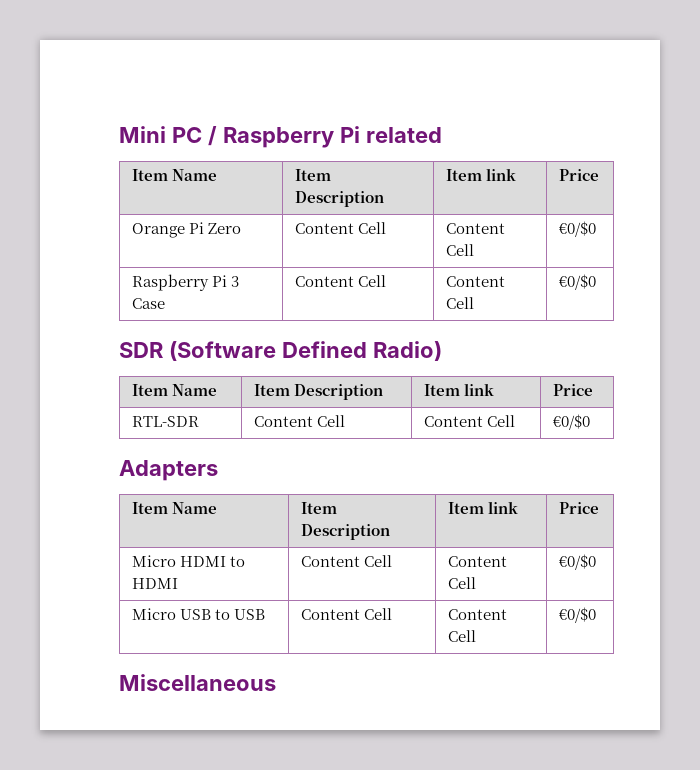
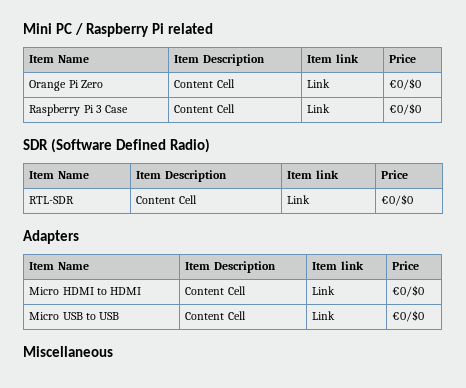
- Orange Pi Zero | Content Cell | Content Cell | €0/$0
+ Orange Pi Zero | Content Cell | Link | €0/$0
- Raspberry Pi 3 Case | Content Cell | Content Cell | €0/$0
+ Raspberry Pi 3 Case | Content Cell | Link | €0/$0
- RTL-SDR | Content Cell | Content Cell | €0/$0
+ RTL-SDR | Content Cell | Link | €0/$0
- Micro HDMI to HDMI | Content Cell | Content Cell | €0/$0
+ Micro HDMI to HDMI | Content Cell | Link | €0/$0
- Micro USB to USB | Content Cell | Content Cell | €0/$0
+ Micro USB to USB | Content Cell | Link | €0/$0

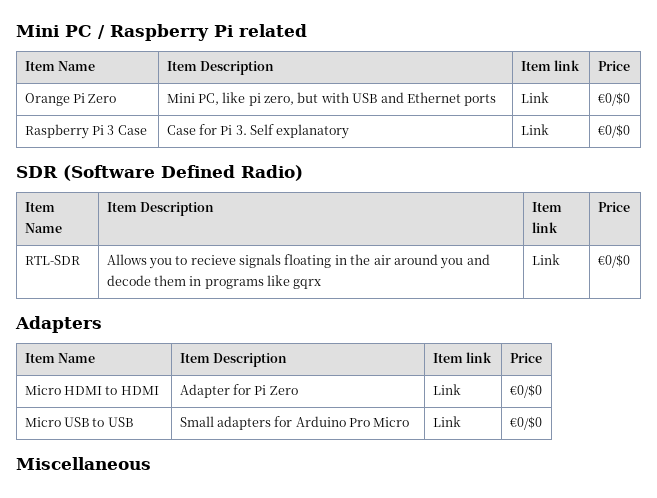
- Orange Pi Zero | Content Cell | Link | €0/$0
+ Orange Pi Zero | Mini PC, like pi zero, but with USB and Ethernet ports | Link | €0/$0
- Raspberry Pi 3 Case | Content Cell | Link | €0/$0
+ Raspberry Pi 3 Case | Case for Pi 3. Self explanatory | Link | €0/$0
- RTL-SDR | Content Cell | Link | €0/$0
+ RTL-SDR | Allows you to recieve signals floating in the air around you and decode them in programs like gqrx | Link | €0/$0
- Micro HDMI to HDMI | Content Cell | Link | €0/$0
+ Micro HDMI to HDMI | Adapter for Pi Zero | Link | €0/$0
- Micro USB to USB | Content Cell | Link | €0/$0
+ Micro USB to USB | Small adapters for Arduino Pro Micro | Link | €0/$0

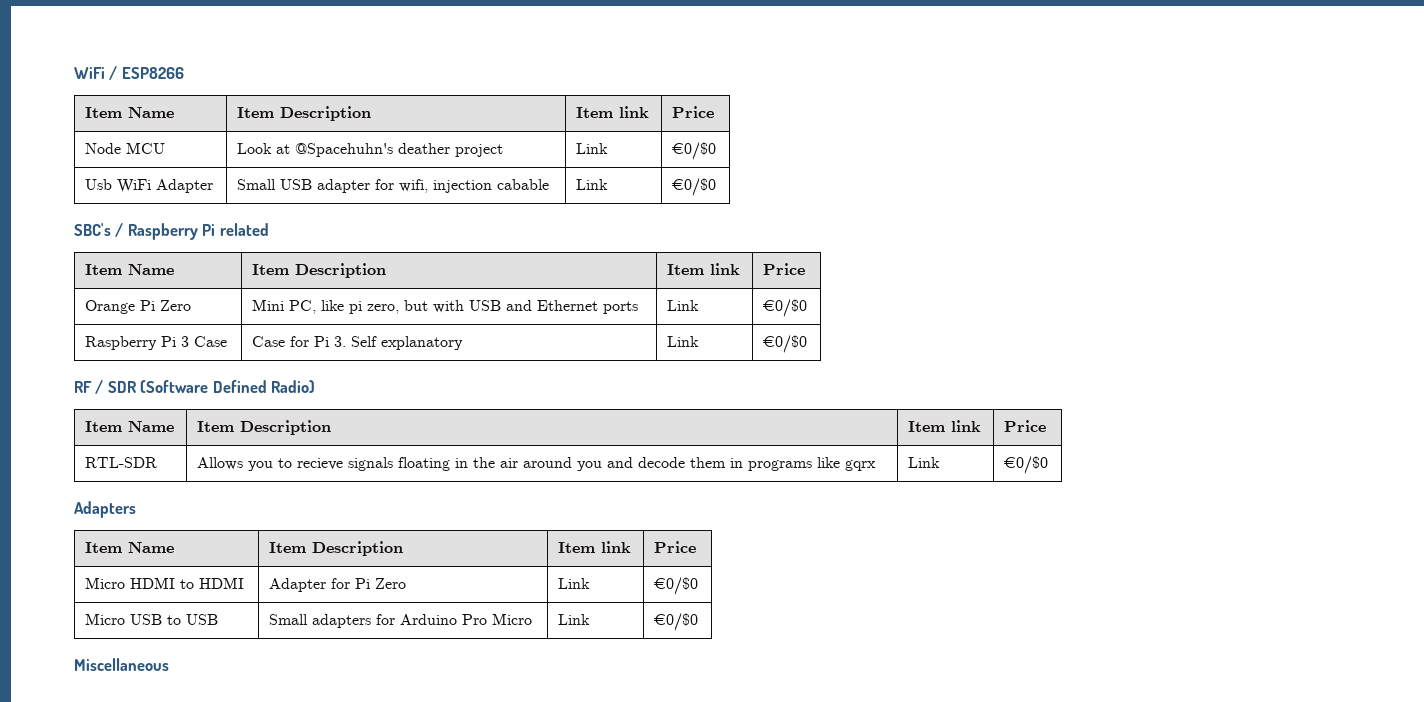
- Mini PC / Raspberry Pi related
+ WiFi / ESP8266
+ Item Name | Item Description | Item link | Price
+ Node MCU | Look at @Spacehuhn's deather project | Link | €0/$0
+ Usb WiFi Adapter | Small USB adapter for wifi, injection cabable | Link | €0/$0
+ SBC's / Raspberry Pi related
- SDR (Software Defined Radio)
+ RF / SDR (Software Defined Radio)

